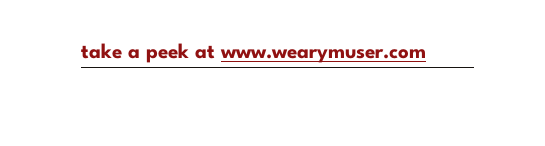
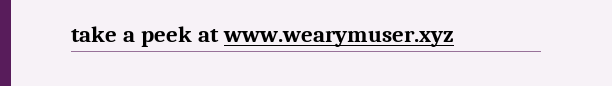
- take a peek at www.wearymuser.com
+ take a peek at www.wearymuser.xyz

